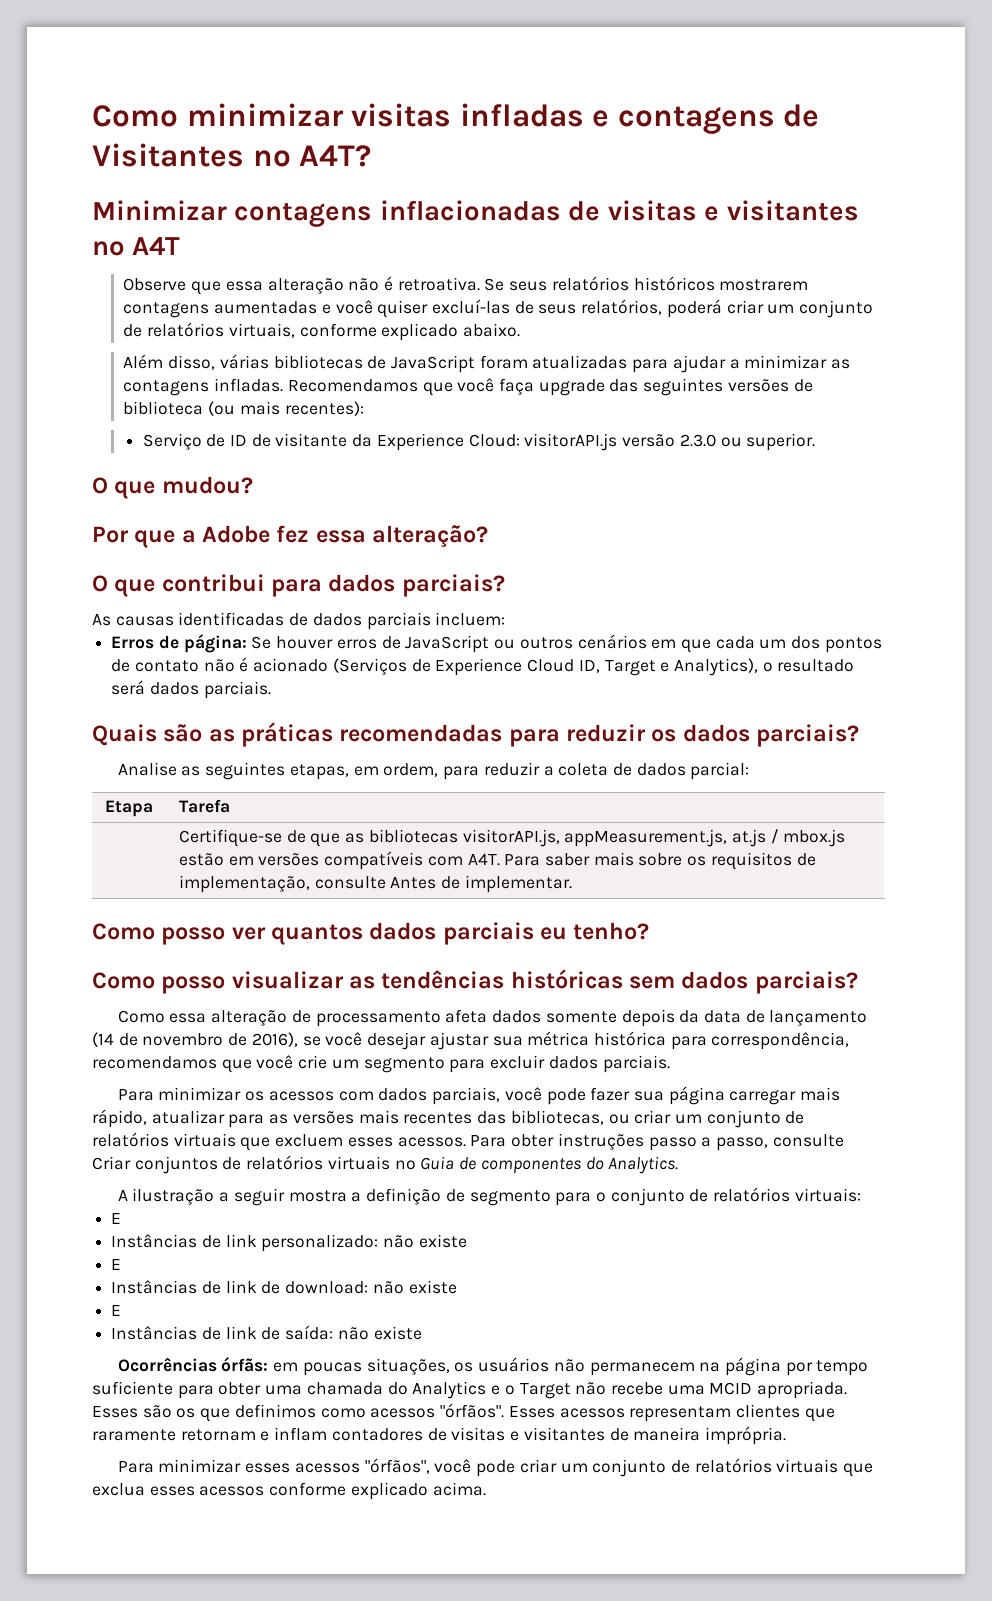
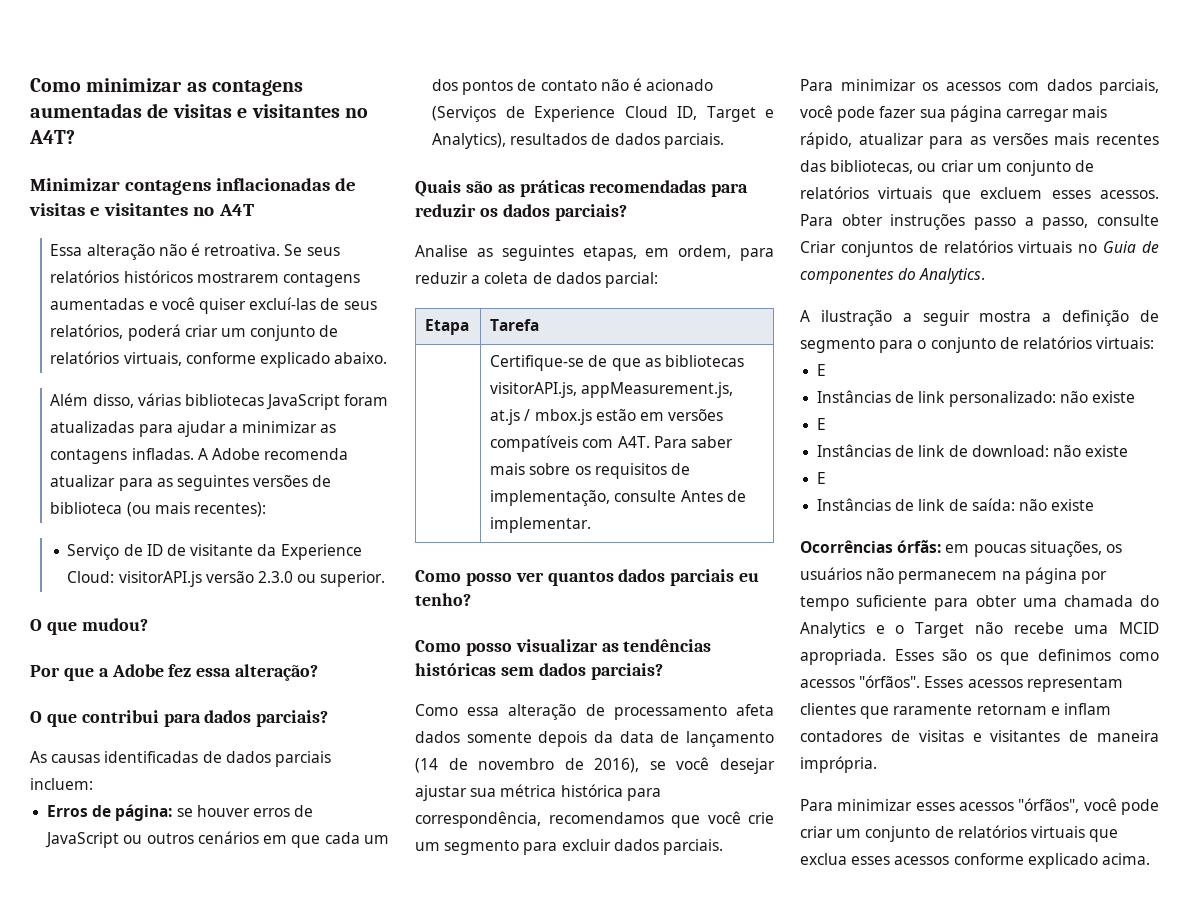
- Como minimizar visitas infladas e contagens de Visitantes no A4T?
+ Como minimizar as contagens aumentadas de visitas e visitantes no A4T?
- Observe que essa alteração não é retroativa.
+ Essa alteração não é retroativa.
- Além disso, várias bibliotecas de JavaScript foram atualizadas para ajudar a minimizar as contagens infladas.
+ Além disso, várias bibliotecas JavaScript foram atualizadas para ajudar a minimizar as contagens infladas.
- Recomendamos que você faça upgrade das seguintes versões de biblioteca (ou mais recentes):
+ A Adobe recomenda atualizar para as seguintes versões de biblioteca (ou mais recentes):
- Erros de página: Se houver erros de JavaScript ou outros cenários em que cada um dos pontos de contato não é acionado (Serviços de Experience Cloud ID, Target e Analytics), o resultado será dados parciais.
+ Erros de página: se houver erros de JavaScript ou outros cenários em que cada um dos pontos de contato não é acionado (Serviços de Experience Cloud ID, Target e Analytics), resultados de dados parciais.

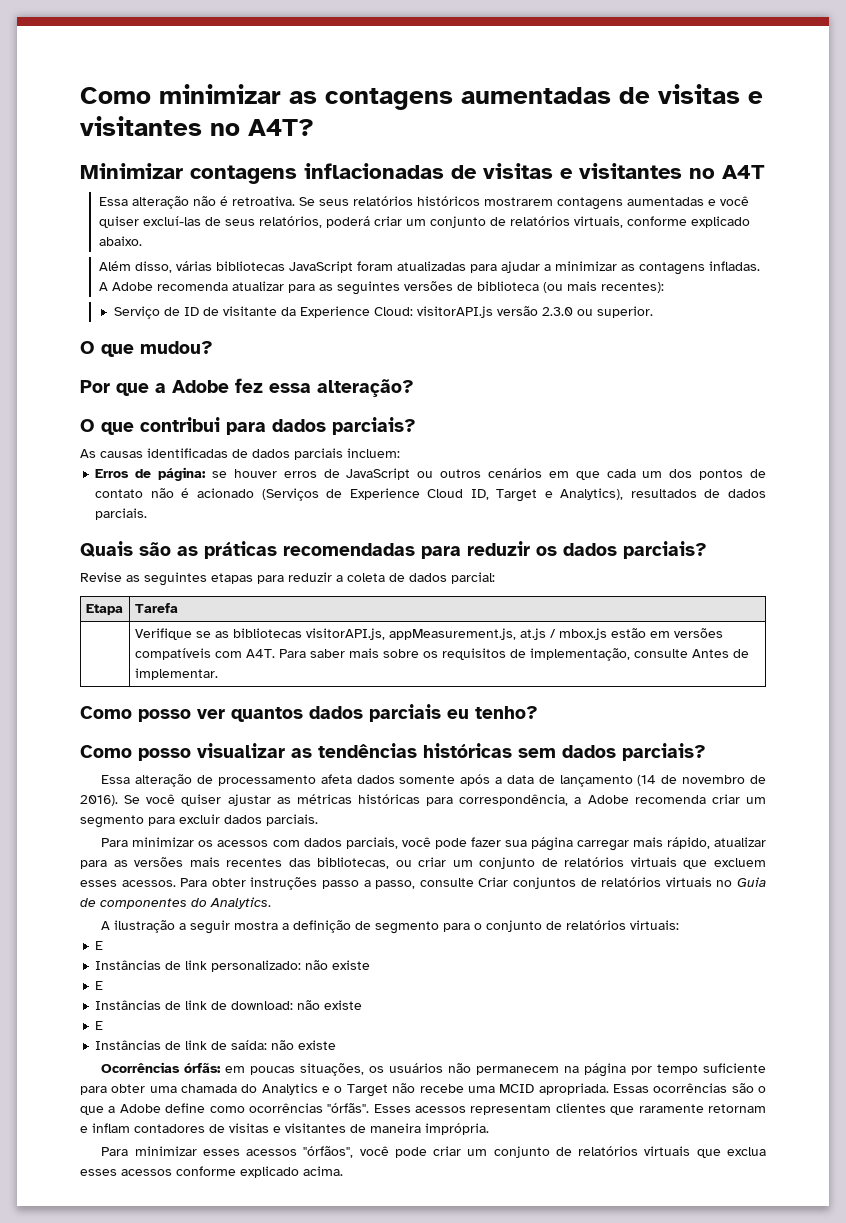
- Analise as seguintes etapas, em ordem, para reduzir a coleta de dados parcial:
+ Revise as seguintes etapas para reduzir a coleta de dados parcial:
- | Certifique-se de que as bibliotecas visitorAPI.js, appMeasurement.js, at.js / mbox.js estão em versões compatíveis com A4T. Para saber mais sobre os requisitos de implementação, consulte Antes de implementar.
+ | Verifique se as bibliotecas visitorAPI.js, appMeasurement.js, at.js / mbox.js estão em versões compatíveis com A4T. Para saber mais sobre os requisitos de implementação, consulte Antes de implementar.
- Como essa alteração de processamento afeta dados somente depois da data de lançamento (14 de novembro de 2016), se você desejar ajustar sua métrica histórica para correspondência, recomendamos que você crie um segmento para excluir dados parciais.
+ Essa alteração de processamento afeta dados somente após a data de lançamento (14 de novembro de 2016). Se você quiser ajustar as métricas históricas para correspondência, a Adobe recomenda criar um segmento para excluir dados parciais.
- Esses são os que definimos como acessos "órfãos".
+ Essas ocorrências são o que a Adobe define como ocorrências "órfãs".

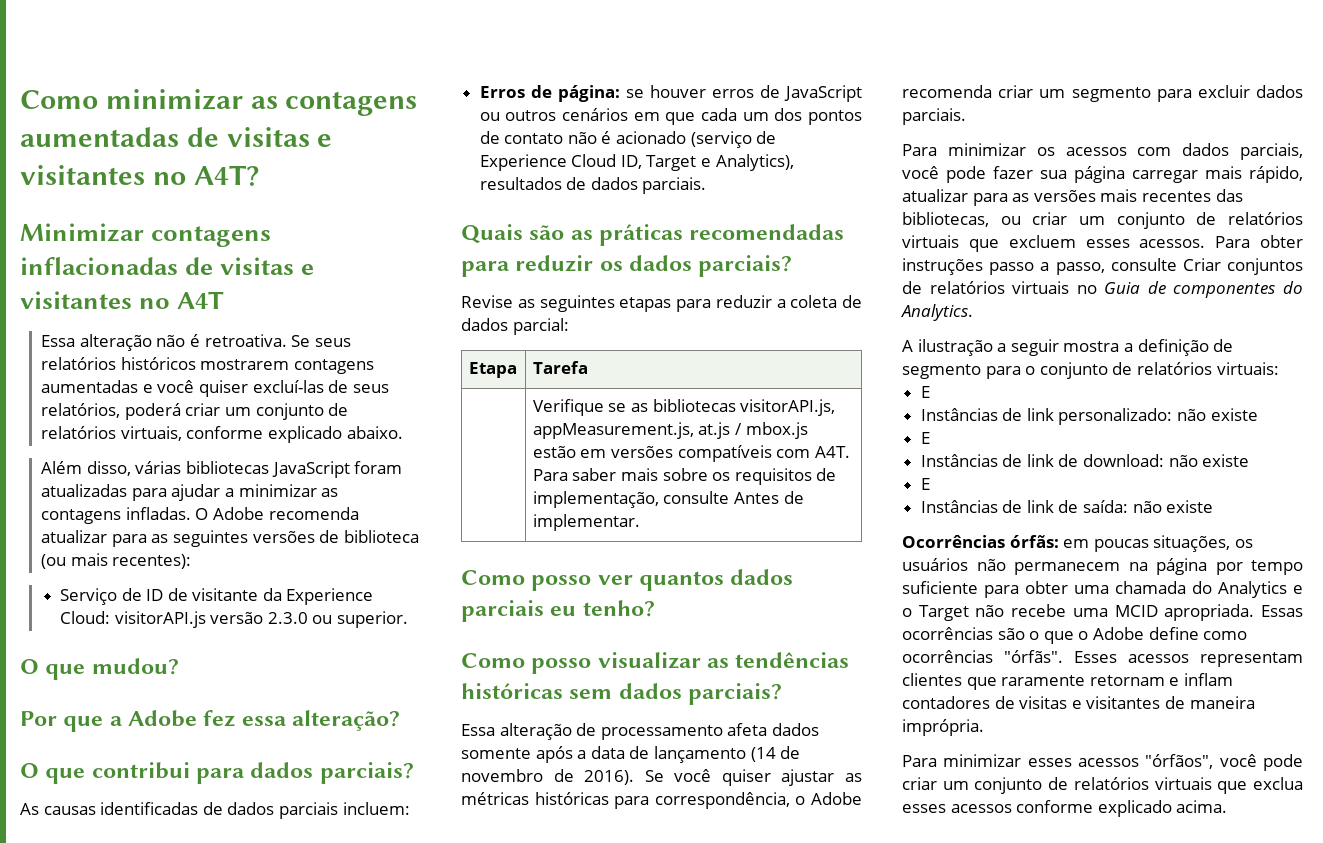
- A Adobe recomenda atualizar para as seguintes versões de biblioteca (ou mais recentes):
+ O Adobe recomenda atualizar para as seguintes versões de biblioteca (ou mais recentes):
- Erros de página: se houver erros de JavaScript ou outros cenários em que cada um dos pontos de contato não é acionado (Serviços de Experience Cloud ID, Target e Analytics), resultados de dados parciais.
+ Erros de página: se houver erros de JavaScript ou outros cenários em que cada um dos pontos de contato não é acionado (serviço de Experience Cloud ID, Target e Analytics), resultados de dados parciais.
- Se você quiser ajustar as métricas históricas para correspondência, a Adobe recomenda criar um segmento para excluir dados parciais.
+ Se você quiser ajustar as métricas históricas para correspondência, o Adobe recomenda criar um segmento para excluir dados parciais.
- Essas ocorrências são o que a Adobe define como ocorrências "órfãs".
+ Essas ocorrências são o que o Adobe define como ocorrências "órfãs".

